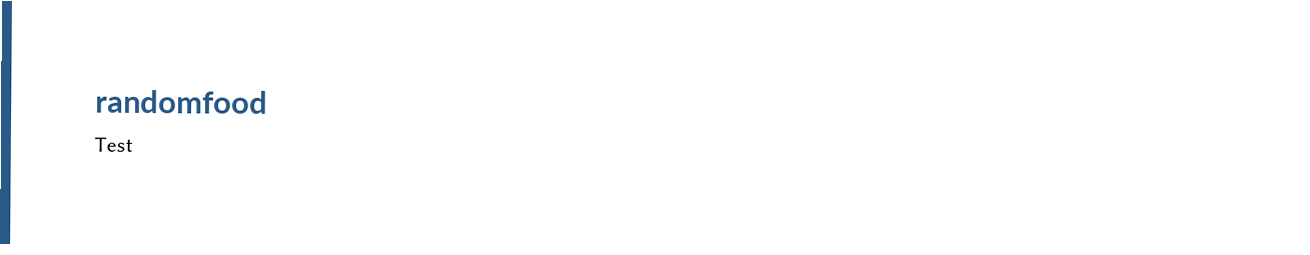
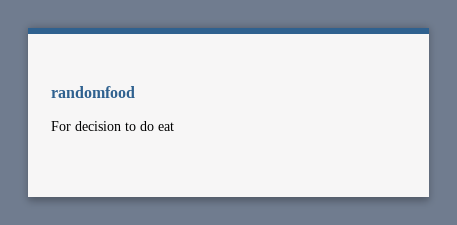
- Test
+ For decision to do eat

